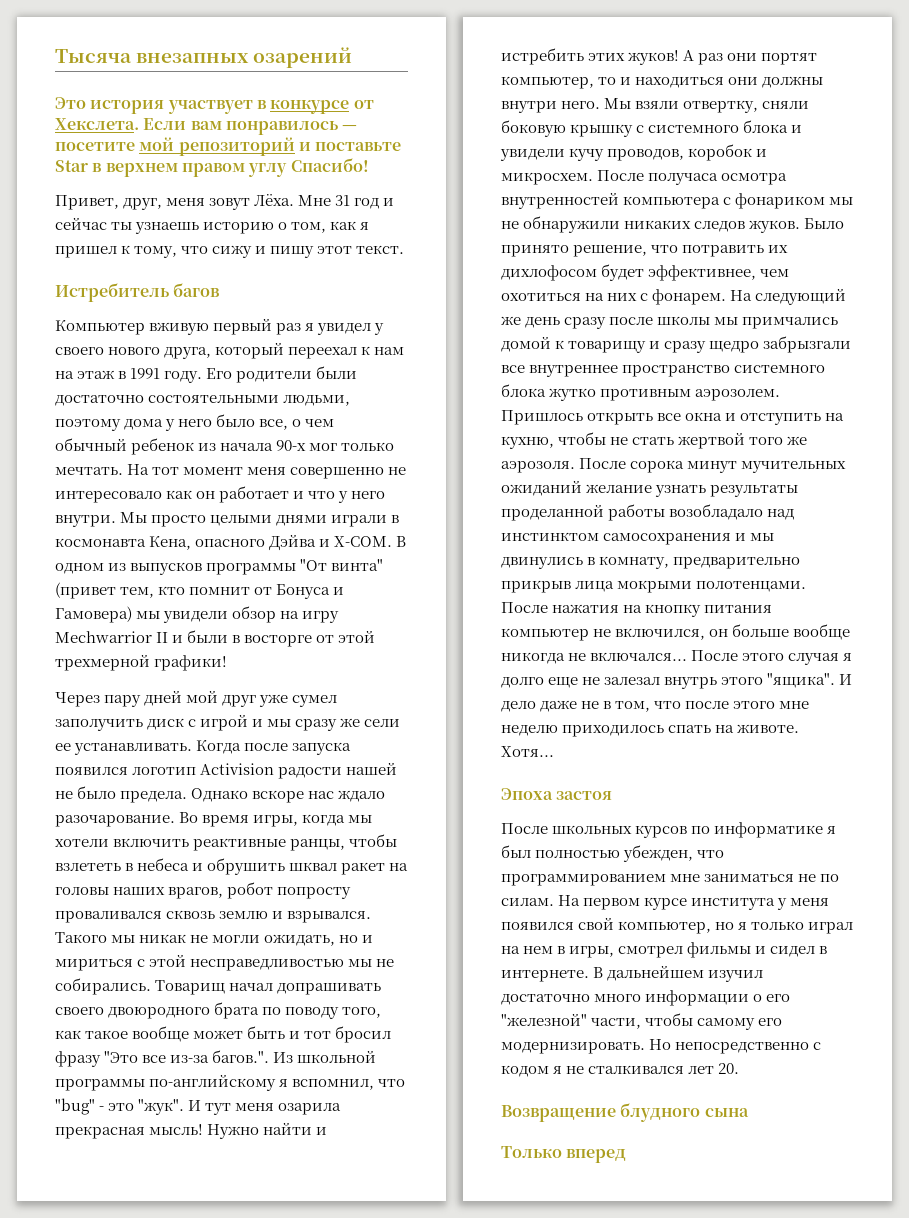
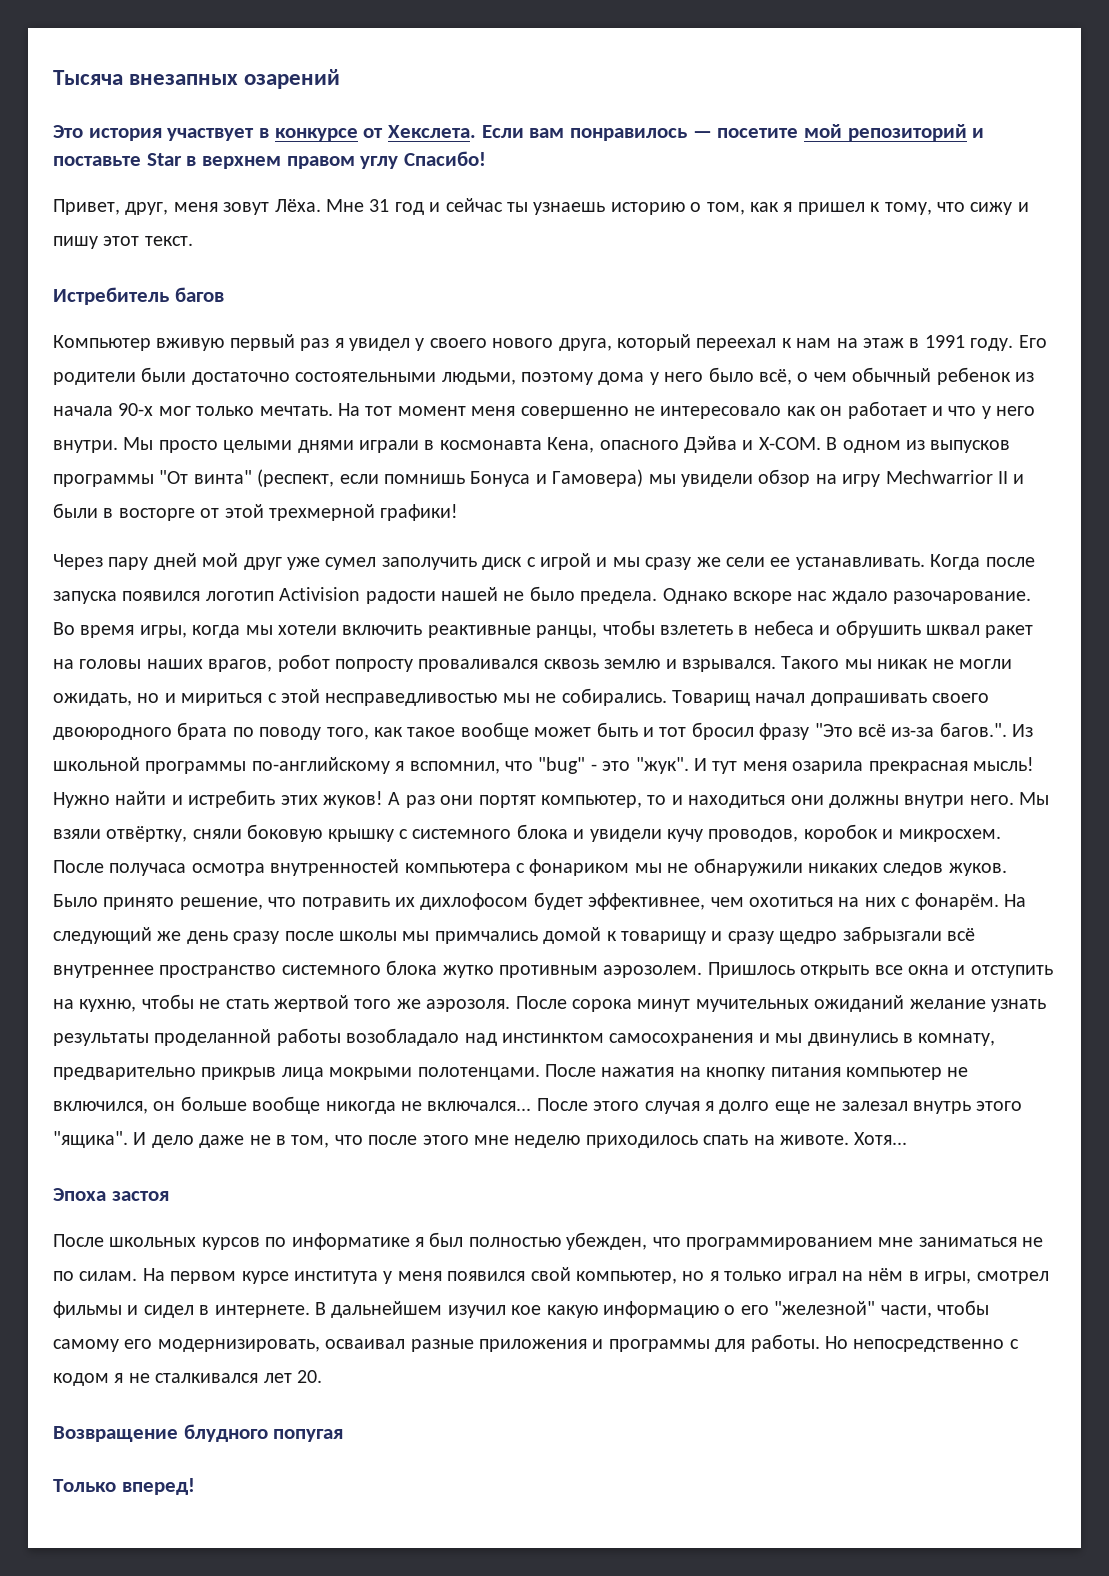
- Его родители были достаточно состоятельными людьми, поэтому дома у него было все, о чем обычный ребенок из начала 90-х мог только мечтать.
+ Его родители были достаточно состоятельными людьми, поэтому дома у него было всё, о чем обычный ребенок из начала 90-х мог только мечтать.
- В одном из выпусков программы "От винта" (привет тем, кто помнит от Бонуса и Гамовера) мы увидели обзор на игру Mechwarrior II и были в восторге от этой трехмерной графики!
+ В одном из выпусков программы "От винта" (респект, если помнишь Бонуса и Гамовера) мы увидели обзор на игру Mechwarrior II и были в восторге от этой трехмерной графики!
- Товарищ начал допрашивать своего двоюродного брата по поводу того, как такое вообще может быть и тот бросил фразу "Это все из-за багов.". Из школьной программы по-английскому я вспомнил, что "bug" - это "жук".
+ Товарищ начал допрашивать своего двоюродного брата по поводу того, как такое вообще может быть и тот бросил фразу "Это всё из-за багов.". Из школьной программы по-английскому я вспомнил, что "bug" - это "жук".
- Мы взяли отвертку, сняли боковую крышку с системного блока и увидели кучу проводов, коробок и микросхем.
+ Мы взяли отвёртку, сняли боковую крышку с системного блока и увидели кучу проводов, коробок и микросхем.
- Было принято решение, что потравить их дихлофосом будет эффективнее, чем охотиться на них с фонарем.
+ Было принято решение, что потравить их дихлофосом будет эффективнее, чем охотиться на них с фонарём.
- На следующий же день сразу после школы мы примчались домой к товарищу и сразу щедро забрызгали все внутреннее пространство системного блока жутко противным аэрозолем.
+ На следующий же день сразу после школы мы примчались домой к товарищу и сразу щедро забрызгали всё внутреннее пространство системного блока жутко противным аэрозолем.
- На первом курсе института у меня появился свой компьютер, но я только играл на нем в игры, смотрел фильмы и сидел в интернете.
+ На первом курсе института у меня появился свой компьютер, но я только играл на нём в игры, смотрел фильмы и сидел в интернете.
- В дальнейшем изучил достаточно много информации о его "железной" части, чтобы самому его модернизировать.
+ В дальнейшем изучил кое какую информацию о его "железной" части, чтобы самому его модернизировать, осваивал разные приложения и программы для работы.
- Возвращение блудного сына
+ Возвращение блудного попугая
- Только вперед
+ Только вперед!

